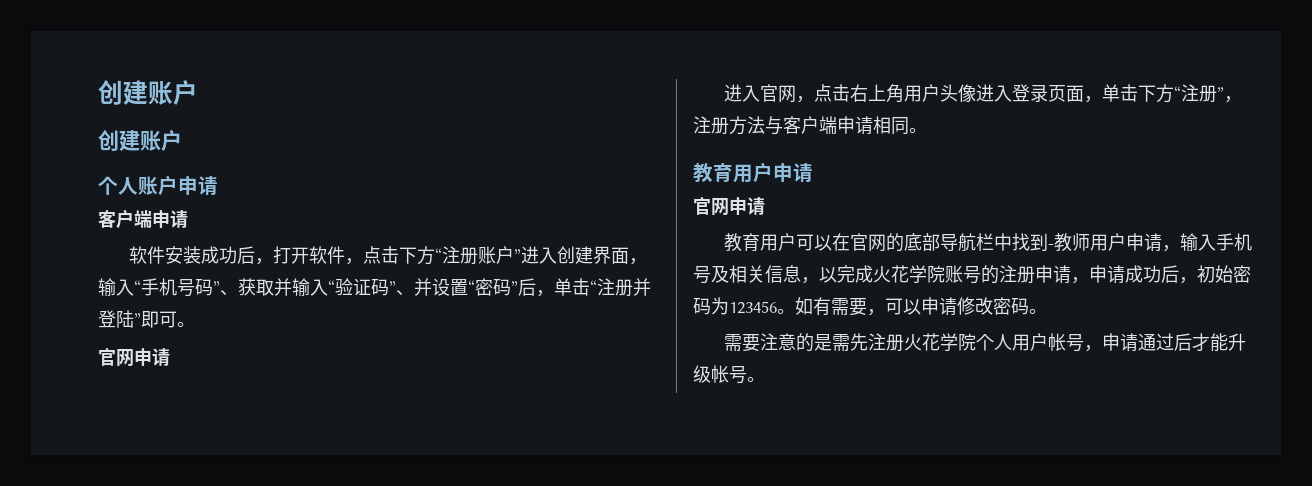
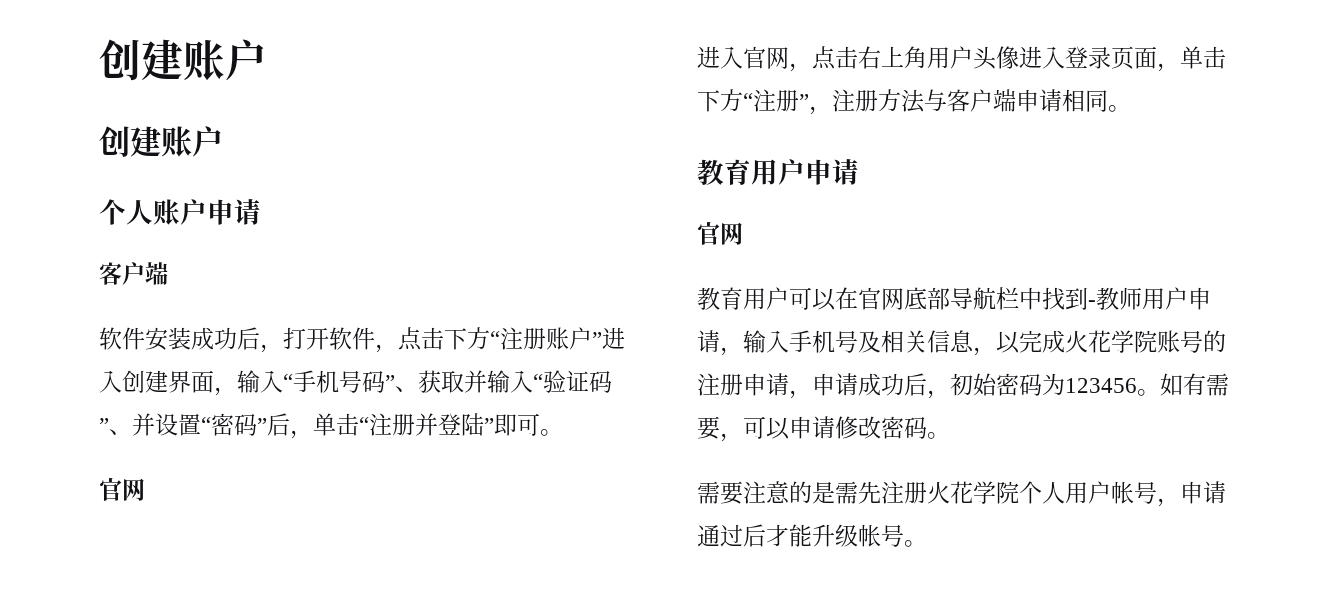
  个人账户申请
- 客户端申请
+ 客户端
  软件安装成功后，打开软件，点击下方“注册账户”进入创建界面，输入“手机号码”、获取并输入“验证码”、并设置“密码”后，单击“注册并登陆”即可。
- 官网申请
+ 官网
  教育用户申请
- 官网申请
+ 官网
- 教育用户可以在官网的底部导航栏中找到-教师用户申请，输入手机号及相关信息，以完成火花学院账号的注册申请，申请成功后，初始密码为123456。
+ 教育用户可以在官网底部导航栏中找到-教师用户申请，输入手机号及相关信息，以完成火花学院账号的注册申请，申请成功后，初始密码为123456。

